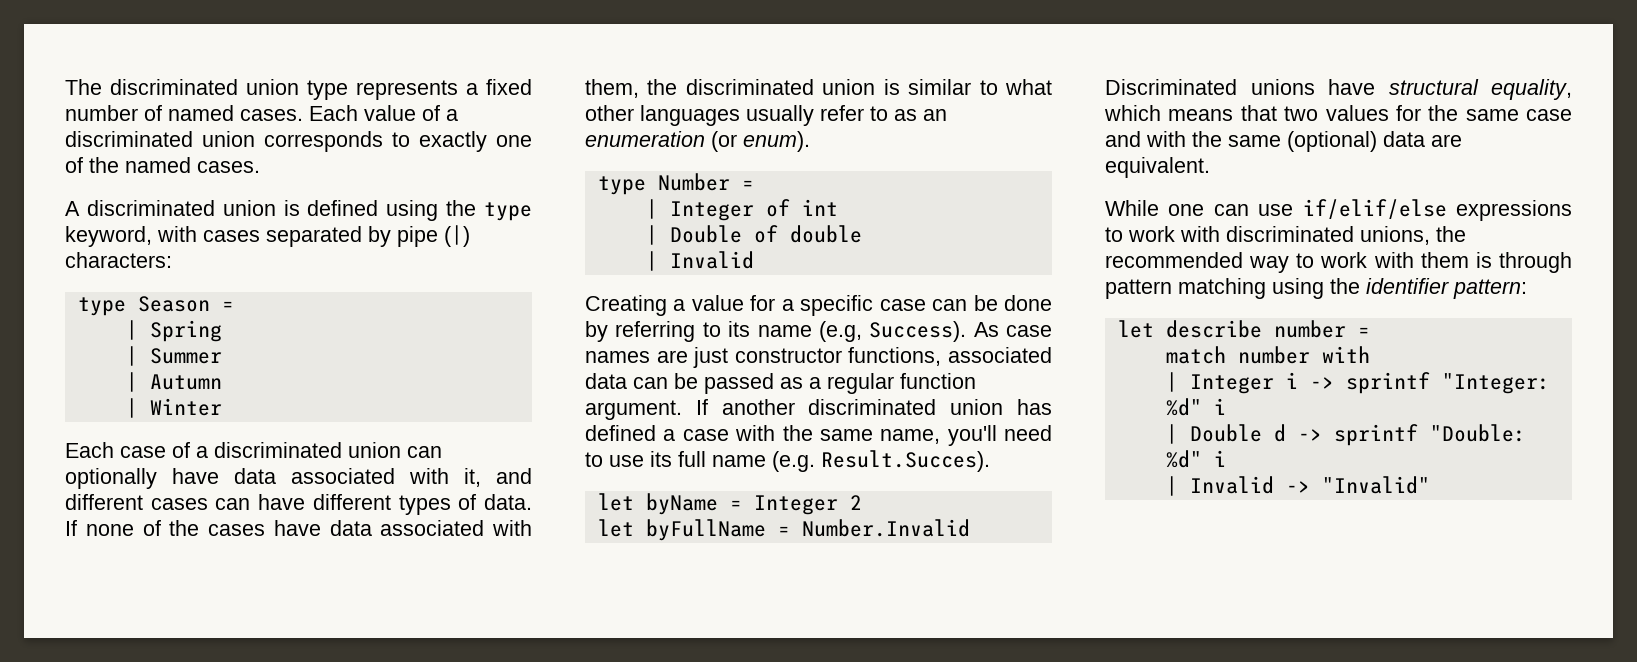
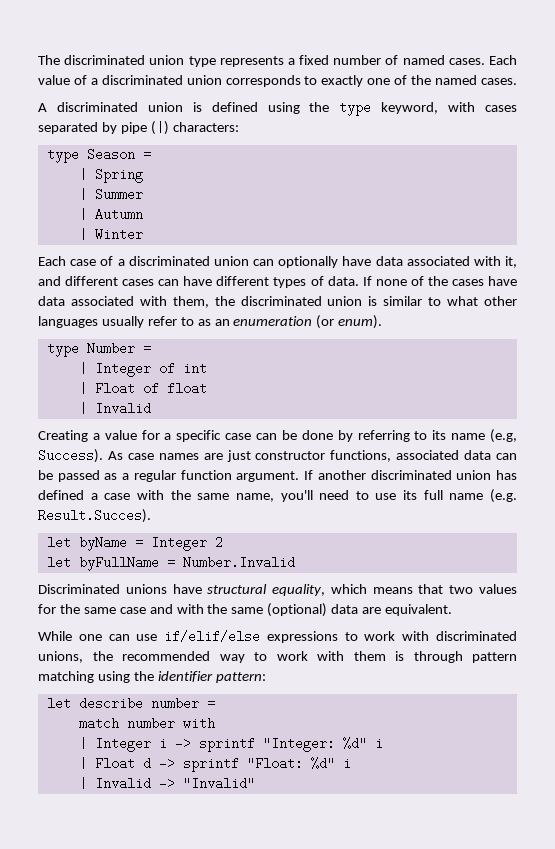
- | Double of double
+ | Float of float
- | Double d -> sprintf "Double: %d" i
+ | Float d -> sprintf "Float: %d" i

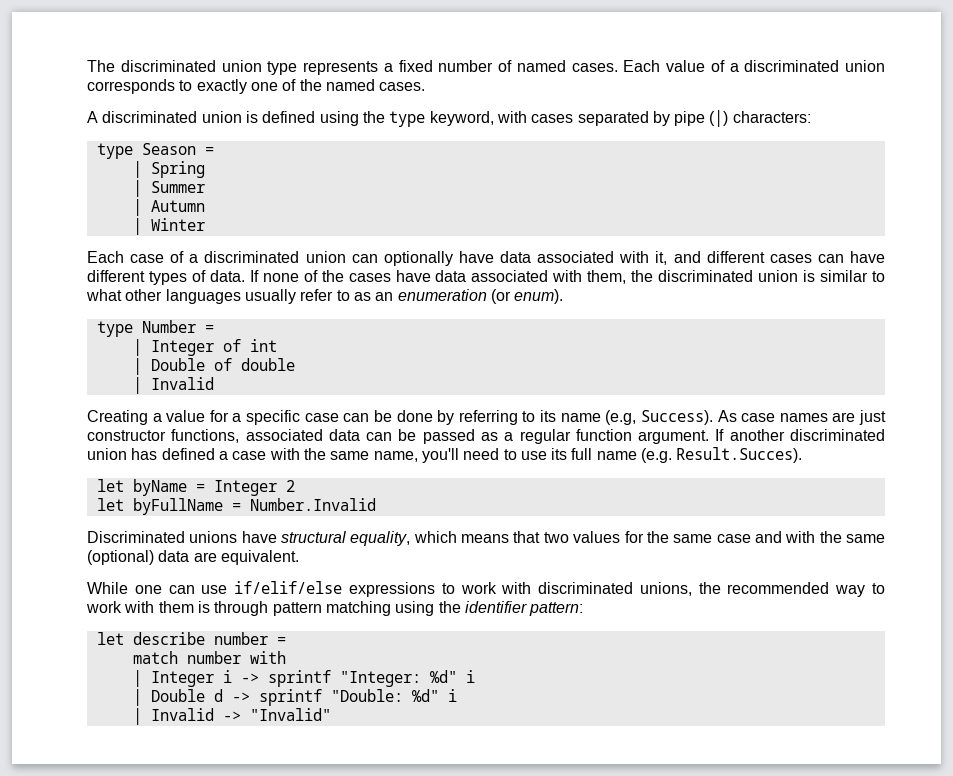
- | Float of float
+ | Double of double
- | Float d -> sprintf "Float: %d" i
+ | Double d -> sprintf "Double: %d" i

